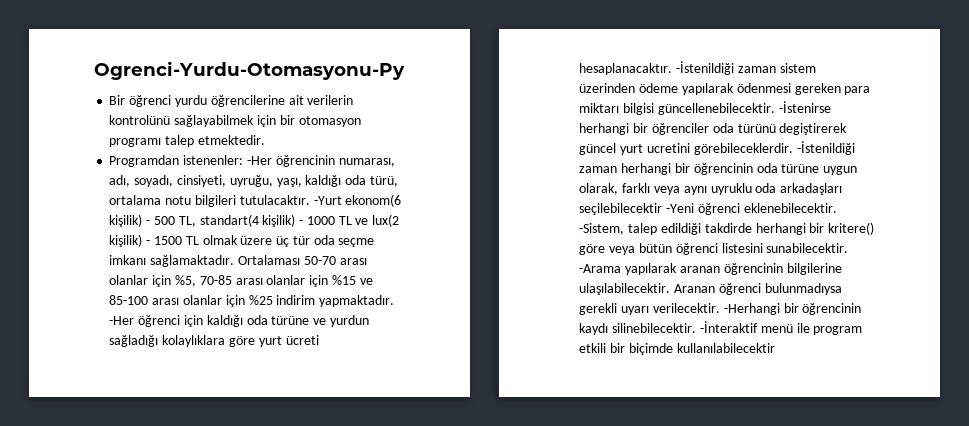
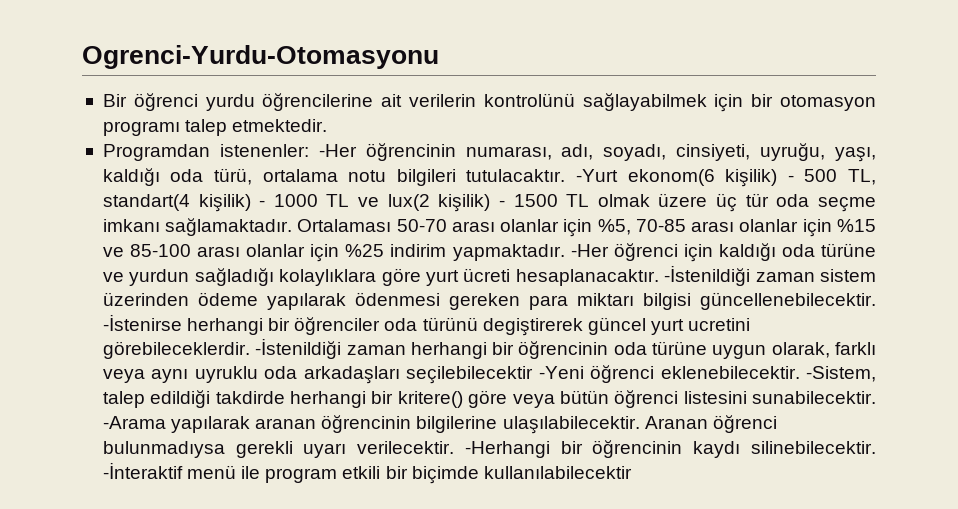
- Ogrenci-Yurdu-Otomasyonu-Py
+ Ogrenci-Yurdu-Otomasyonu

